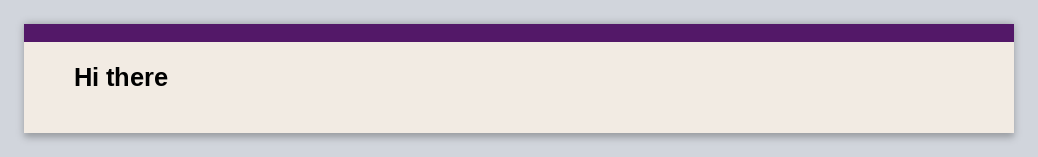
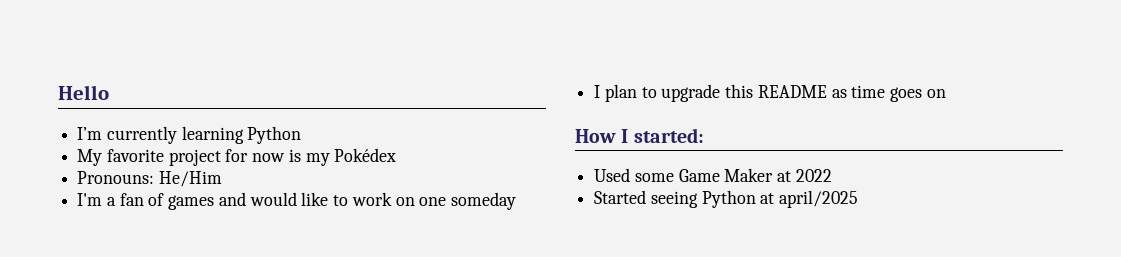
- Hi there
+ Hello
+ I’m currently learning Python
+ My favorite project for now is my Pokédex
+ Pronouns: He/Him
+ I'm a fan of games and would like to work on one someday
+ I plan to upgrade this README as time goes on
+ How I started:
+ Used some Game Maker at 2022
+ Started seeing Python at april/2025

